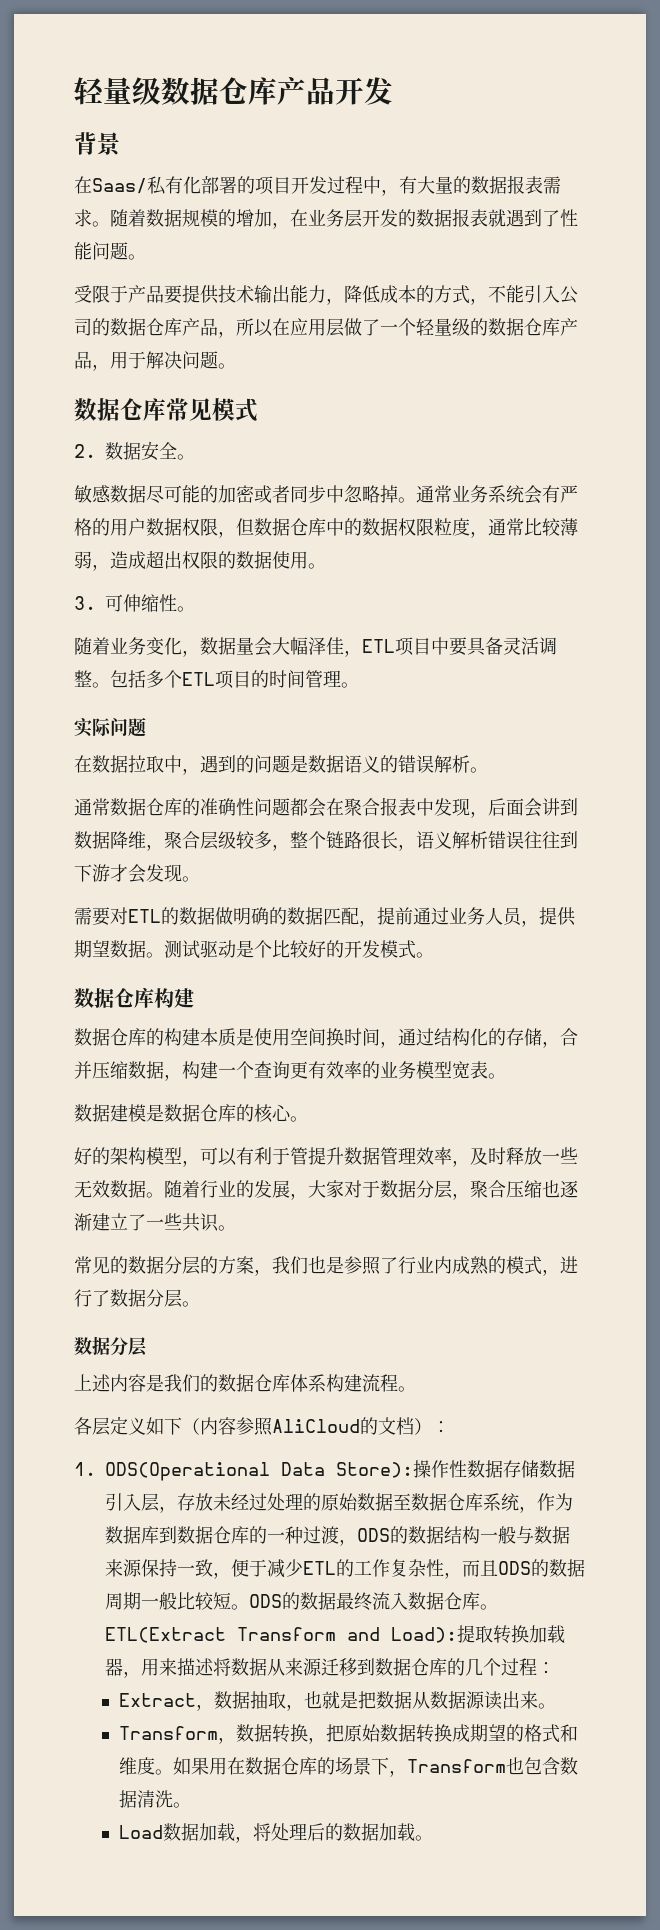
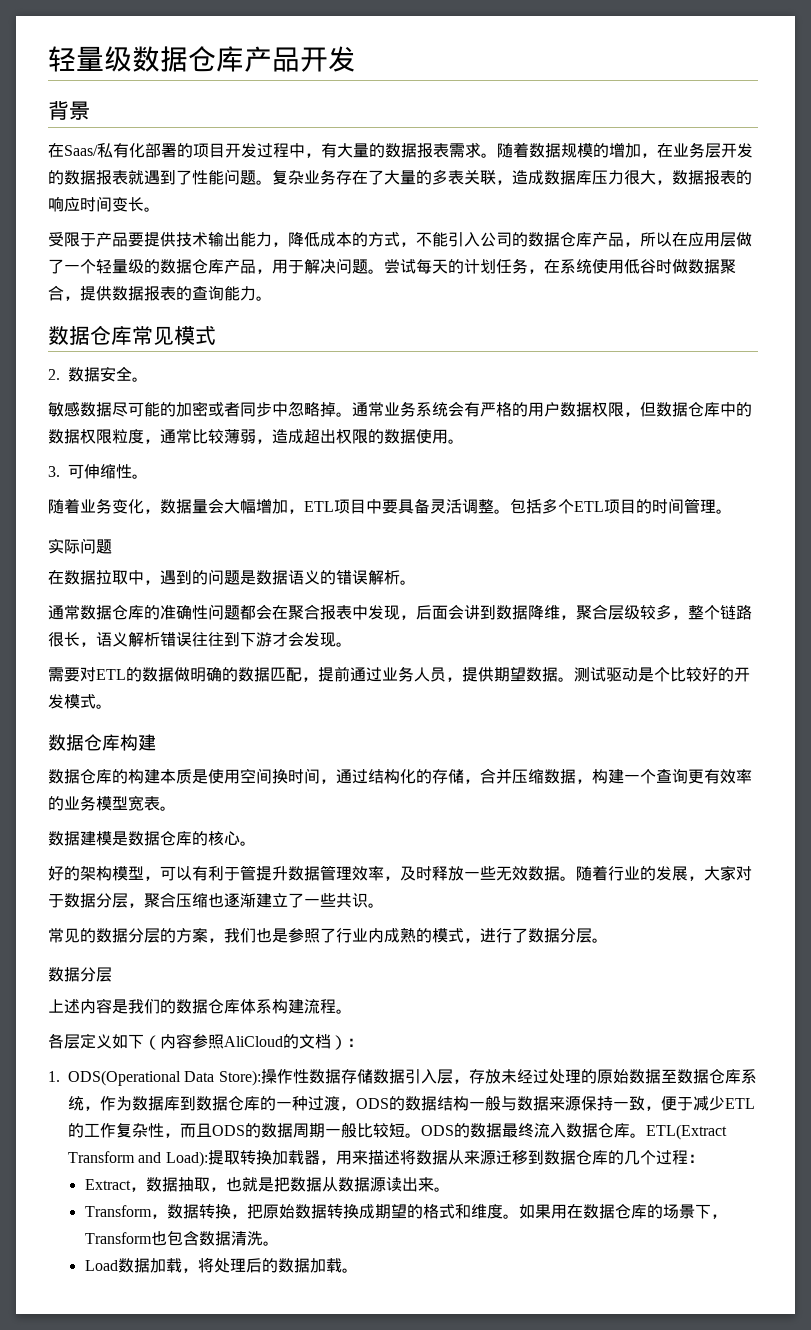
+ 复杂业务存在了大量的多表关联，造成数据库压力很大，数据报表的响应时间变长。
+ 尝试每天的计划任务，在系统使用低谷时做数据聚合，提供数据报表的查询能力。
- 随着业务变化，数据量会大幅泽佳，ETL项目中要具备灵活调整。
+ 随着业务变化，数据量会大幅增加，ETL项目中要具备灵活调整。

